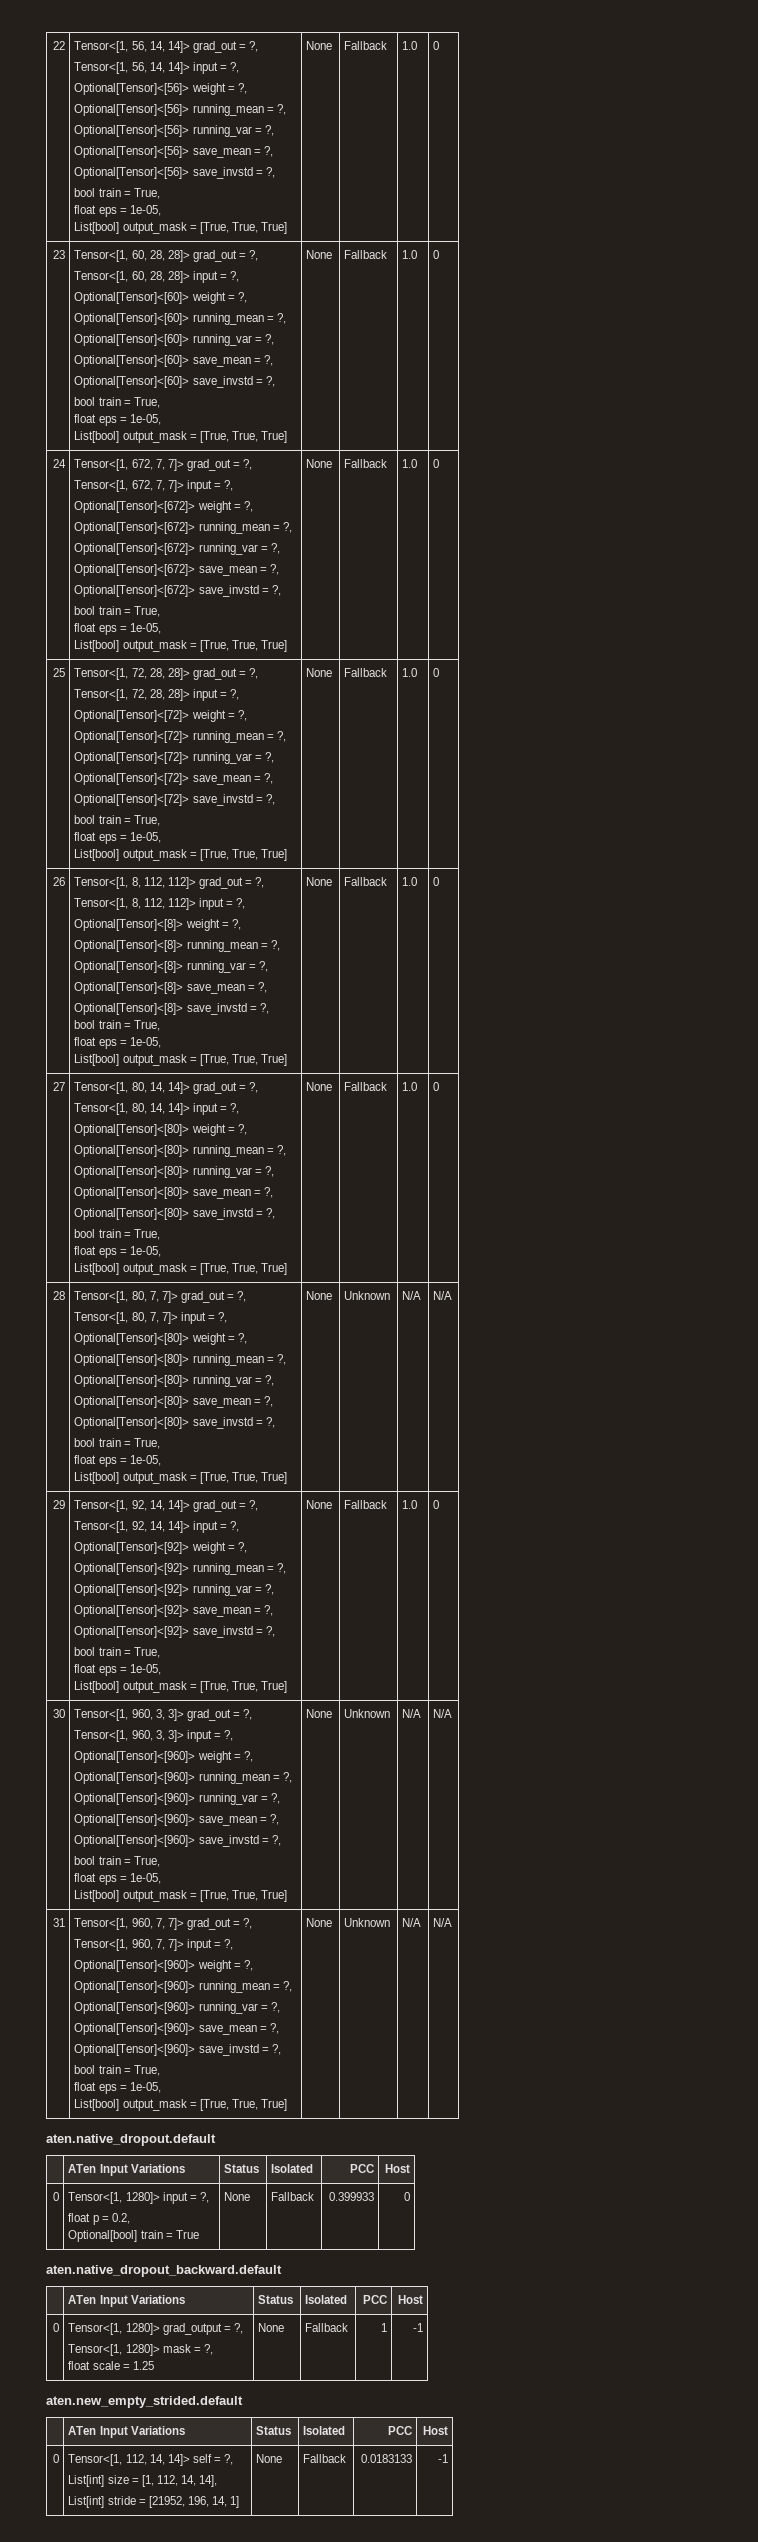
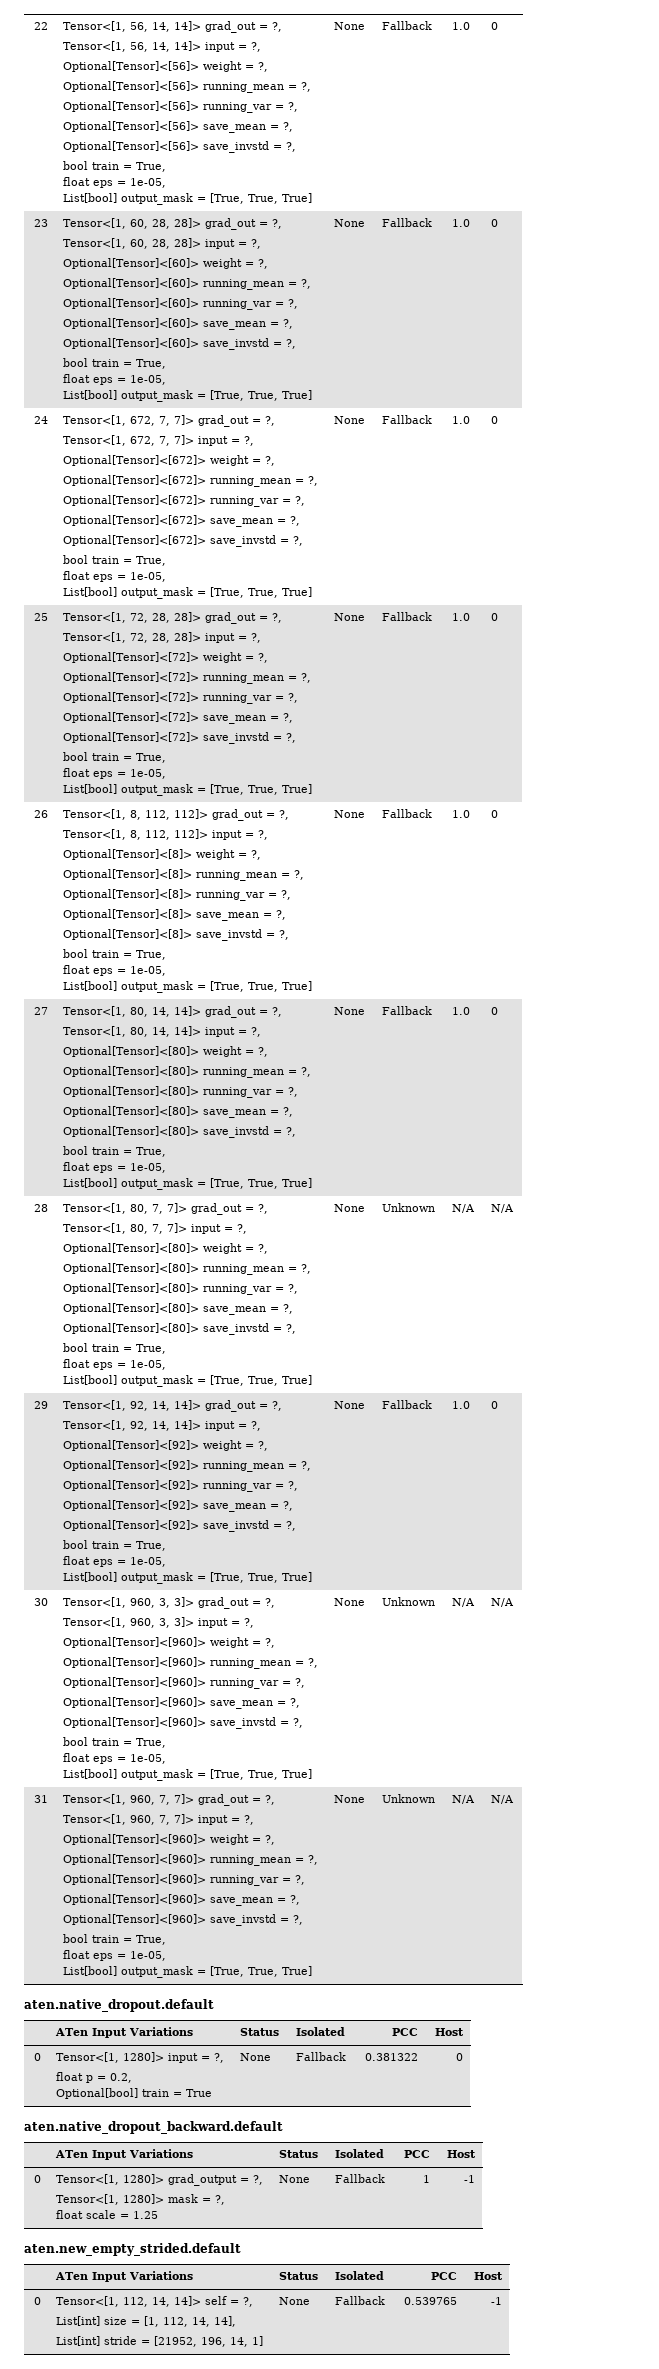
  0 | Tensor<[1, 1280]> input = ?,
  float p = 0.2,
- Optional[bool] train = True | None | Fallback | 0.399933 | 0
+ Optional[bool] train = True | None | Fallback | 0.381322 | 0
  0 | Tensor<[1, 112, 14, 14]> self = ?,
  List[int] size = [1, 112, 14, 14],
- List[int] stride = [21952, 196, 14, 1] | None | Fallback | 0.0183133 | -1
+ List[int] stride = [21952, 196, 14, 1] | None | Fallback | 0.539765 | -1

